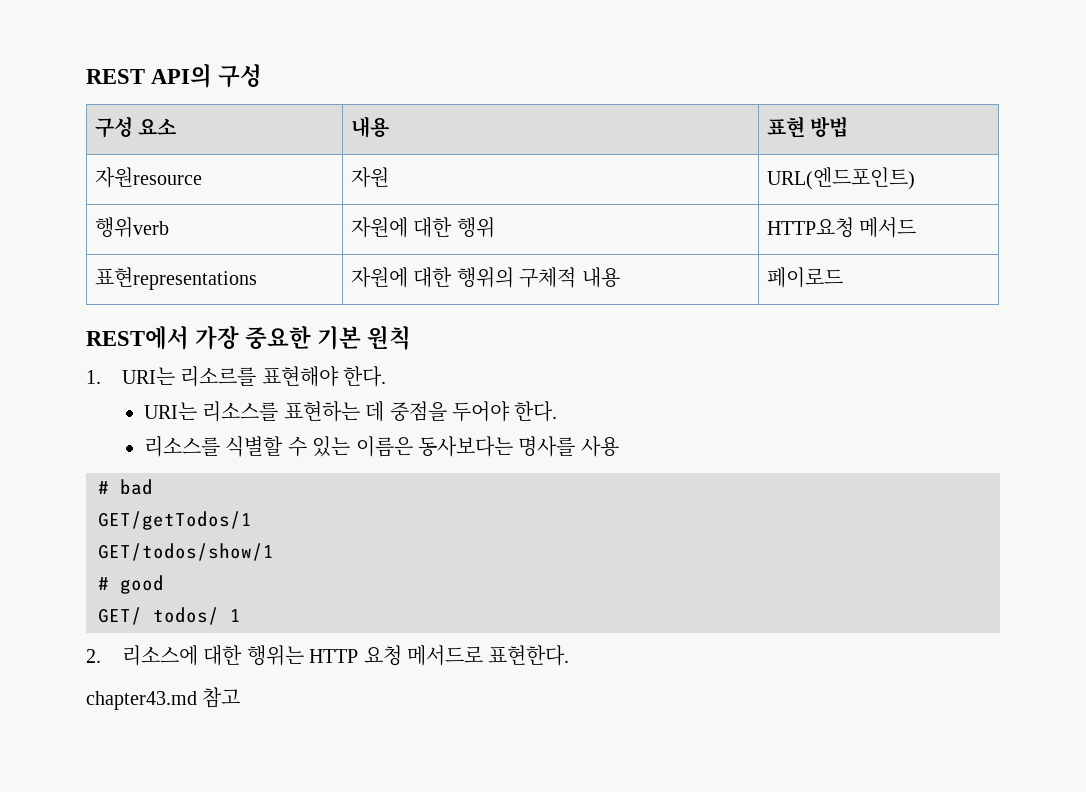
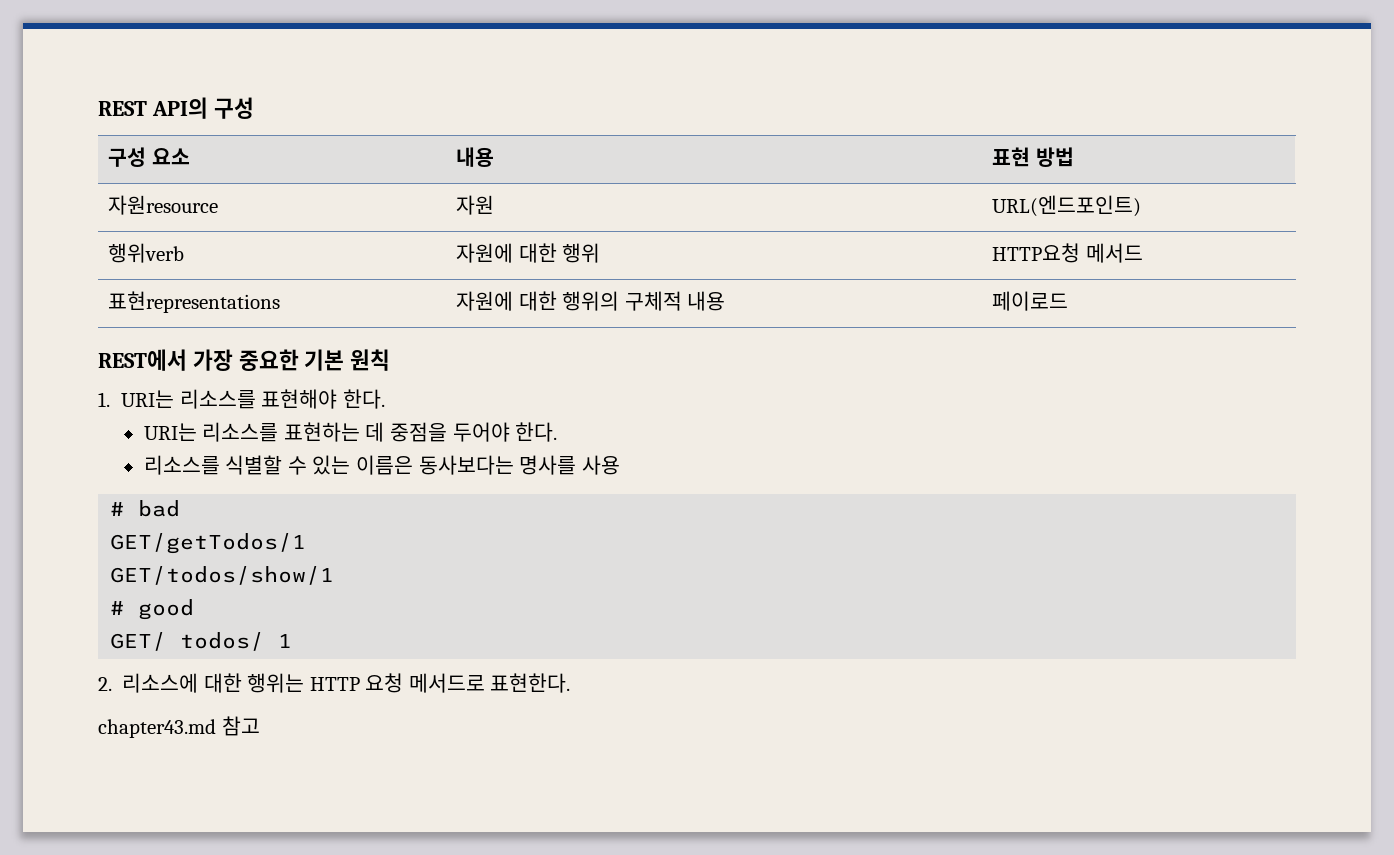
- 1. URI는 리소르를 표현해야 한다.
+ 1. URI는 리소스를 표현해야 한다.

